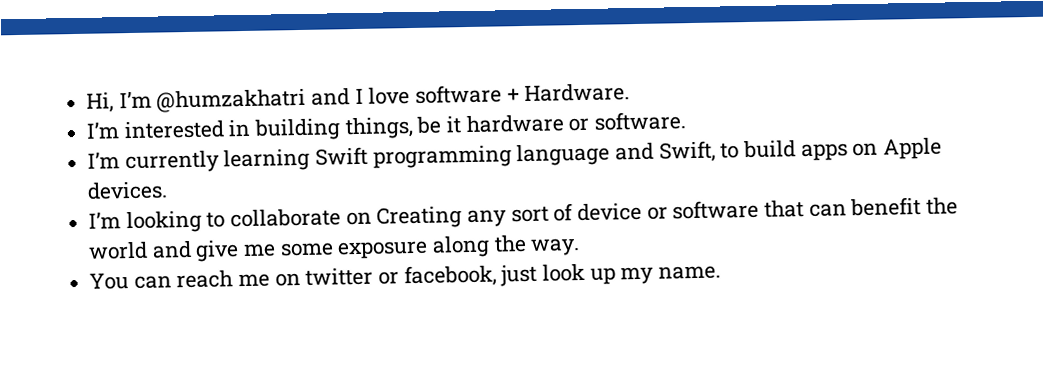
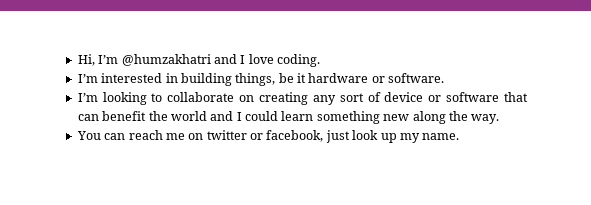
- Hi, I’m @humzakhatri and I love software + Hardware.
+ Hi, I’m @humzakhatri and I love coding.
- I’m currently learning Swift programming language and Swift, to build apps on Apple devices.
- I’m looking to collaborate on Creating any sort of device or software that can benefit the world and give me some exposure along the way.
+ I’m looking to collaborate on creating any sort of device or software that can benefit the world and I could learn something new along the way.

